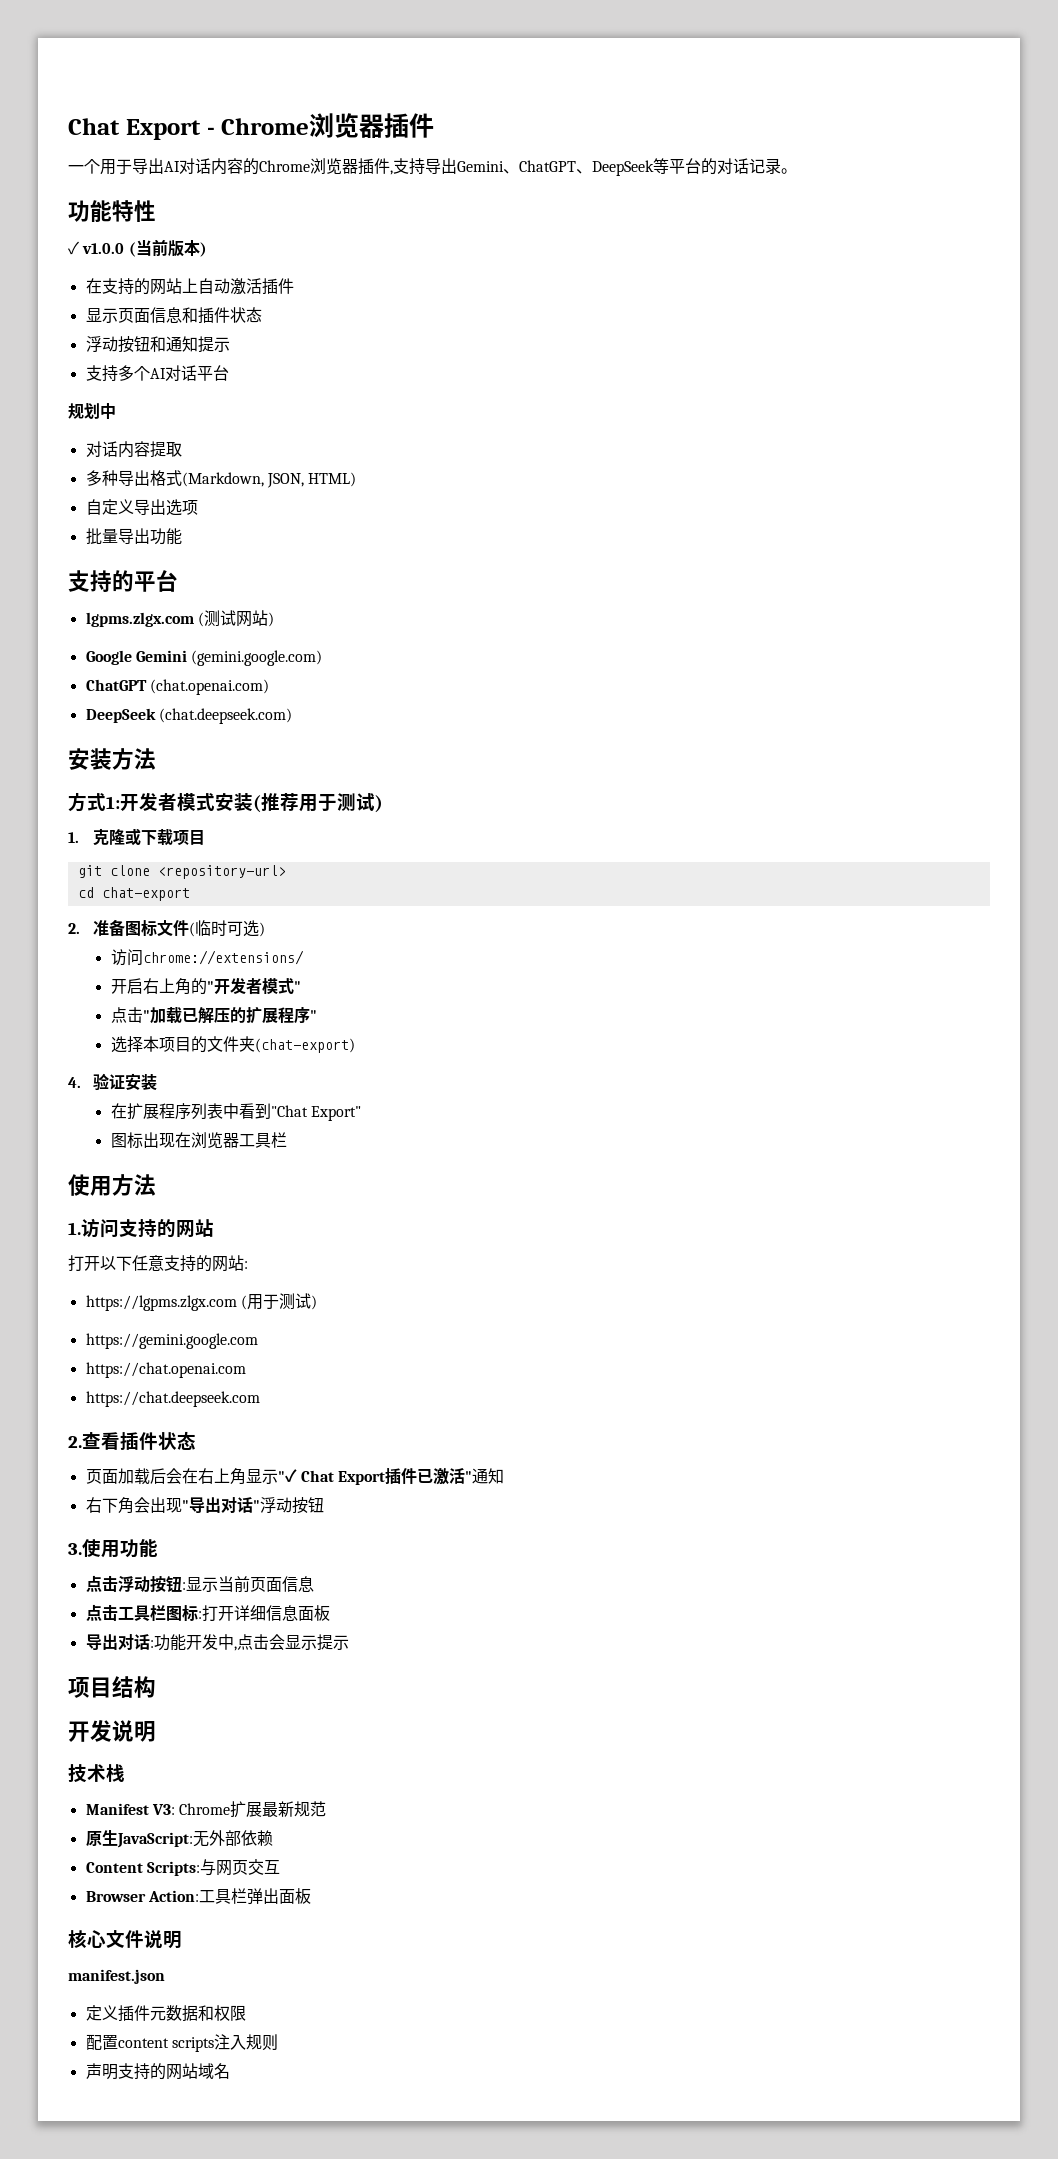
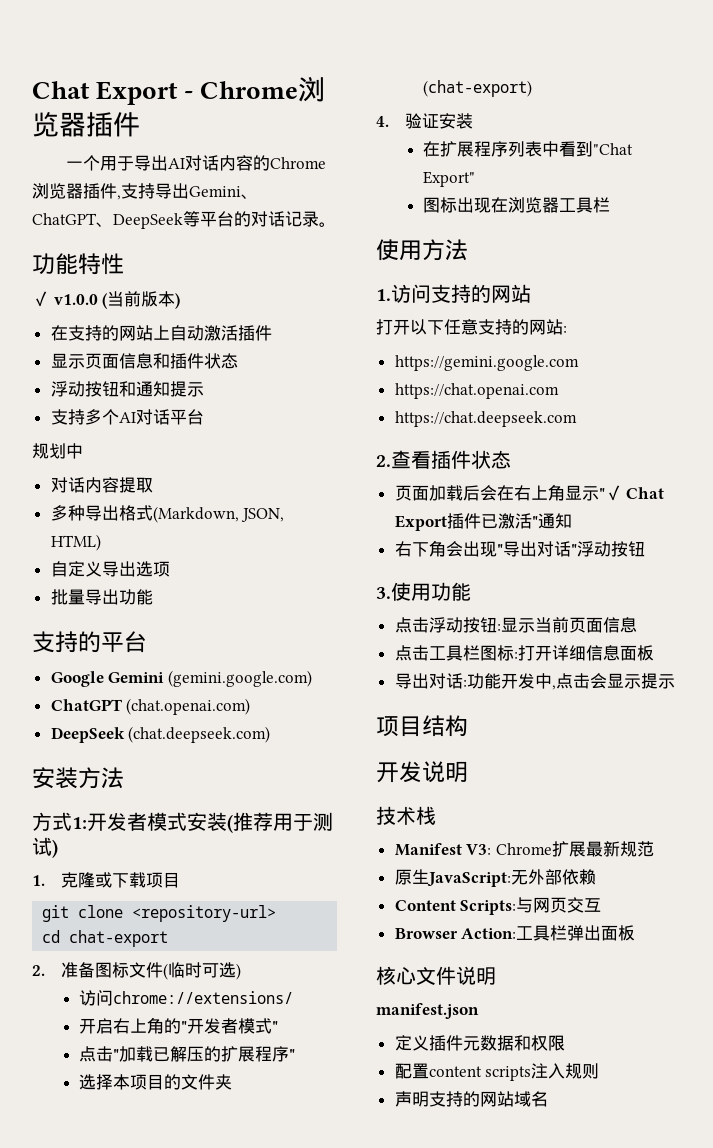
- lgpms.zlgx.com (测试网站)
- https://lgpms.zlgx.com (用于测试)

